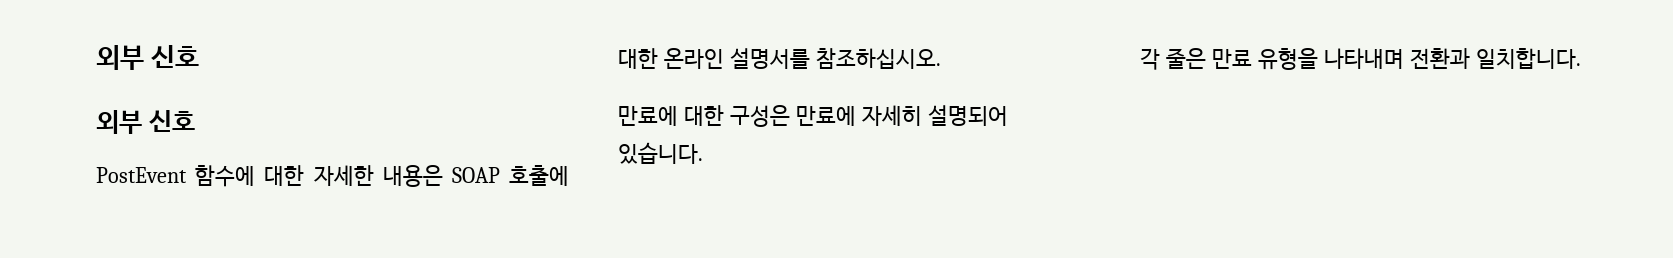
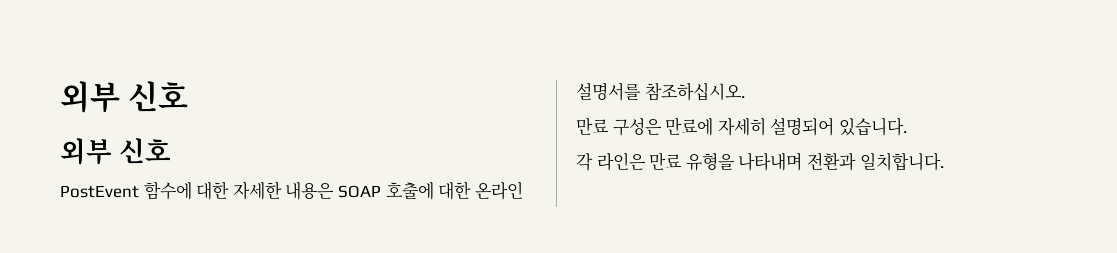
- 만료에 대한 구성은 만료에 자세히 설명되어 있습니다.
+ 만료 구성은 만료에 자세히 설명되어 있습니다.
- 각 줄은 만료 유형을 나타내며 전환과 일치합니다.
+ 각 라인은 만료 유형을 나타내며 전환과 일치합니다.

